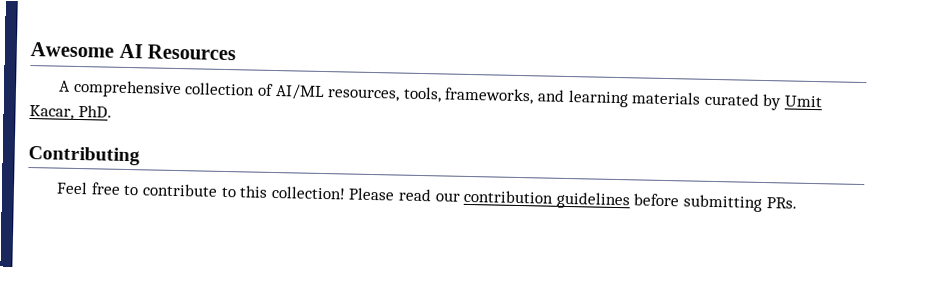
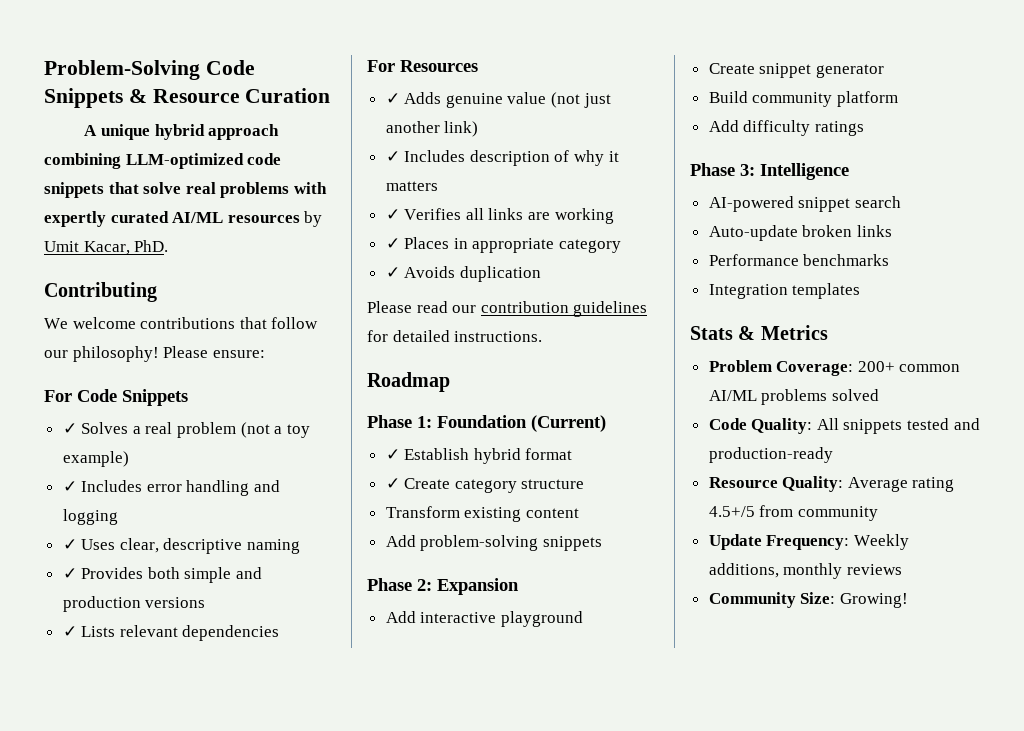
- Awesome AI Resources
- A comprehensive collection of AI/ML resources, tools, frameworks, and learning materials curated by Umit Kacar, PhD.
+ Problem-Solving Code Snippets & Resource Curation
+ A unique hybrid approach combining LLM-optimized code snippets that solve real problems with expertly curated AI/ML resources by Umit Kacar, PhD.
- Feel free to contribute to this collection! Please read our contribution guidelines before submitting PRs.
+ We welcome contributions that follow our philosophy! Please ensure:
+ For Code Snippets
+ ✓ Solves a real problem (not a toy example)
+ ✓ Includes error handling and logging
+ ✓ Uses clear, descriptive naming
+ ✓ Provides both simple and production versions
+ ✓ Lists relevant dependencies
+ For Resources
+ ✓ Adds genuine value (not just another link)
+ ✓ Includes description of why it matters
+ ✓ Verifies all links are working
+ ✓ Places in appropriate category
+ ✓ Avoids duplication
+ Please read our contribution guidelines for detailed instructions.
+ Roadmap
+ Phase 1: Foundation (Current)
+ ✓ Establish hybrid format
+ ✓ Create category structure
+ Transform existing content
+ Add problem-solving snippets
+ Phase 2: Expansion
+ Add interactive playground
+ Create snippet generator
+ Build community platform
+ Add difficulty ratings
+ Phase 3: Intelligence
+ AI-powered snippet search
+ Auto-update broken links
+ Performance benchmarks
+ Integration templates
+ Stats & Metrics
+ Problem Coverage: 200+ common AI/ML problems solved
+ Code Quality: All snippets tested and production-ready
+ Resource Quality: Average rating 4.5+/5 from community
+ Update Frequency: Weekly additions, monthly reviews
+ Community Size: Growing!

